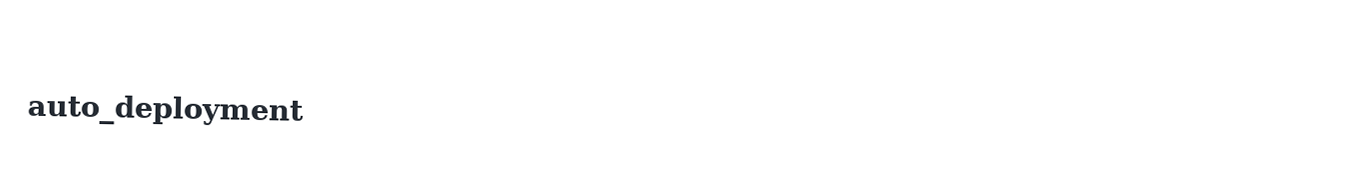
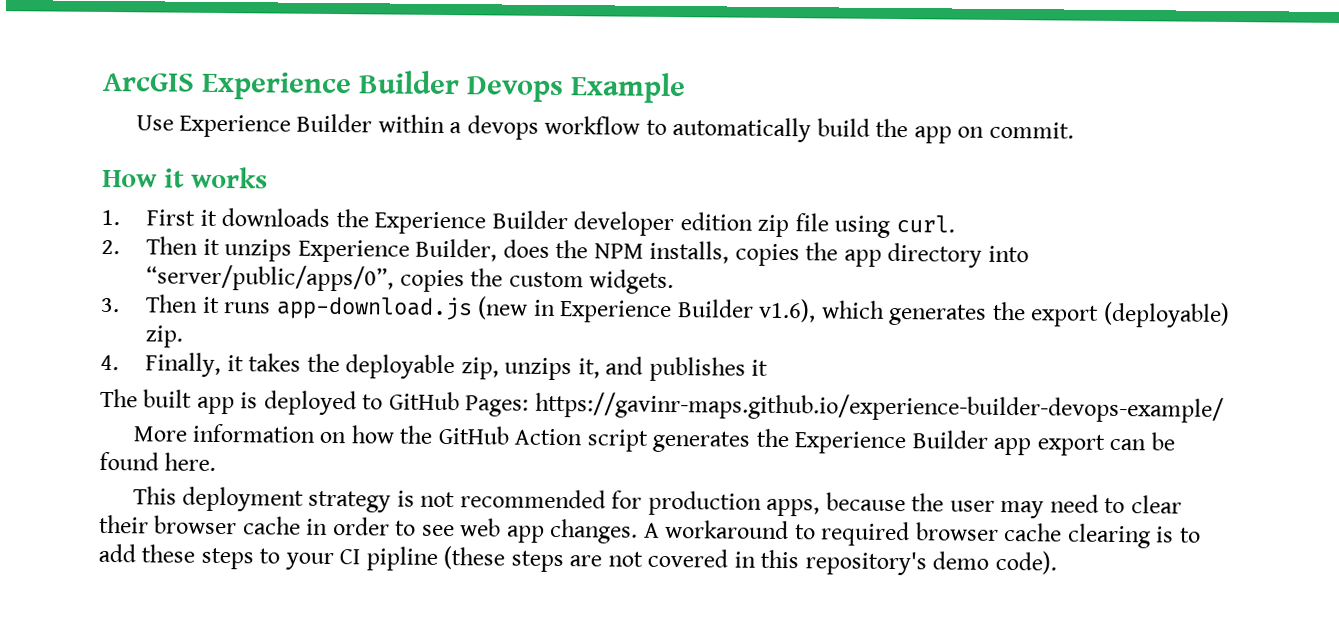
- auto_deployment
+ ArcGIS Experience Builder Devops Example
+ Use Experience Builder within a devops workflow to automatically build the app on commit.
+ How it works
+ 1. First it downloads the Experience Builder developer edition zip file using curl.
+ 2. Then it unzips Experience Builder, does the NPM installs, copies the app directory into “server/public/apps/0”, copies the custom widgets.
+ 3. Then it runs app-download.js (new in Experience Builder v1.6), which generates the export (deployable) zip.
+ 4. Finally, it takes the deployable zip, unzips it, and publishes it
+ The built app is deployed to GitHub Pages: https://gavinr-maps.github.io/experience-builder-devops-example/
+ More information on how the GitHub Action script generates the Experience Builder app export can be found here.
+ This deployment strategy is not recommended for production apps, because the user may need to clear their browser cache in order to see web app changes. A workaround to required browser cache clearing is to add these steps to your CI pipline (these steps are not covered in this repository's demo code).

